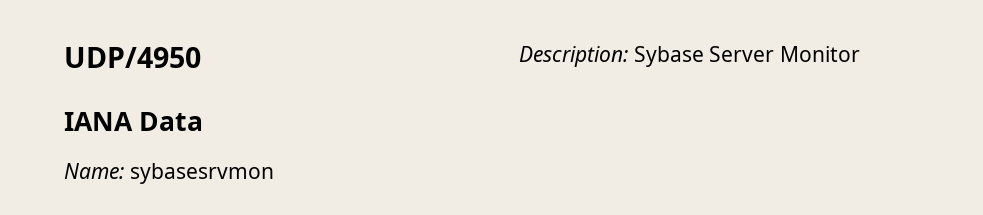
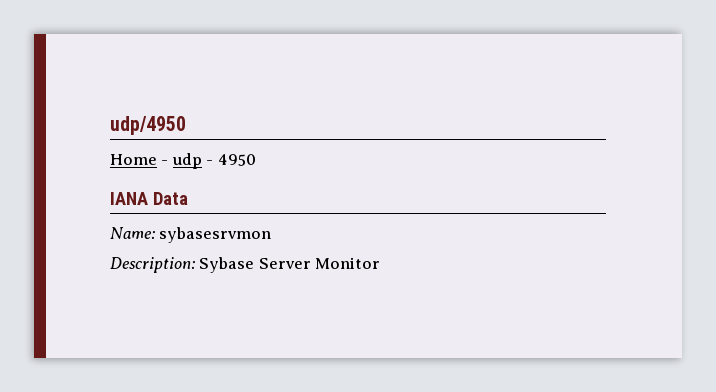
- UDP/4950
+ udp/4950
+ Home - udp - 4950

